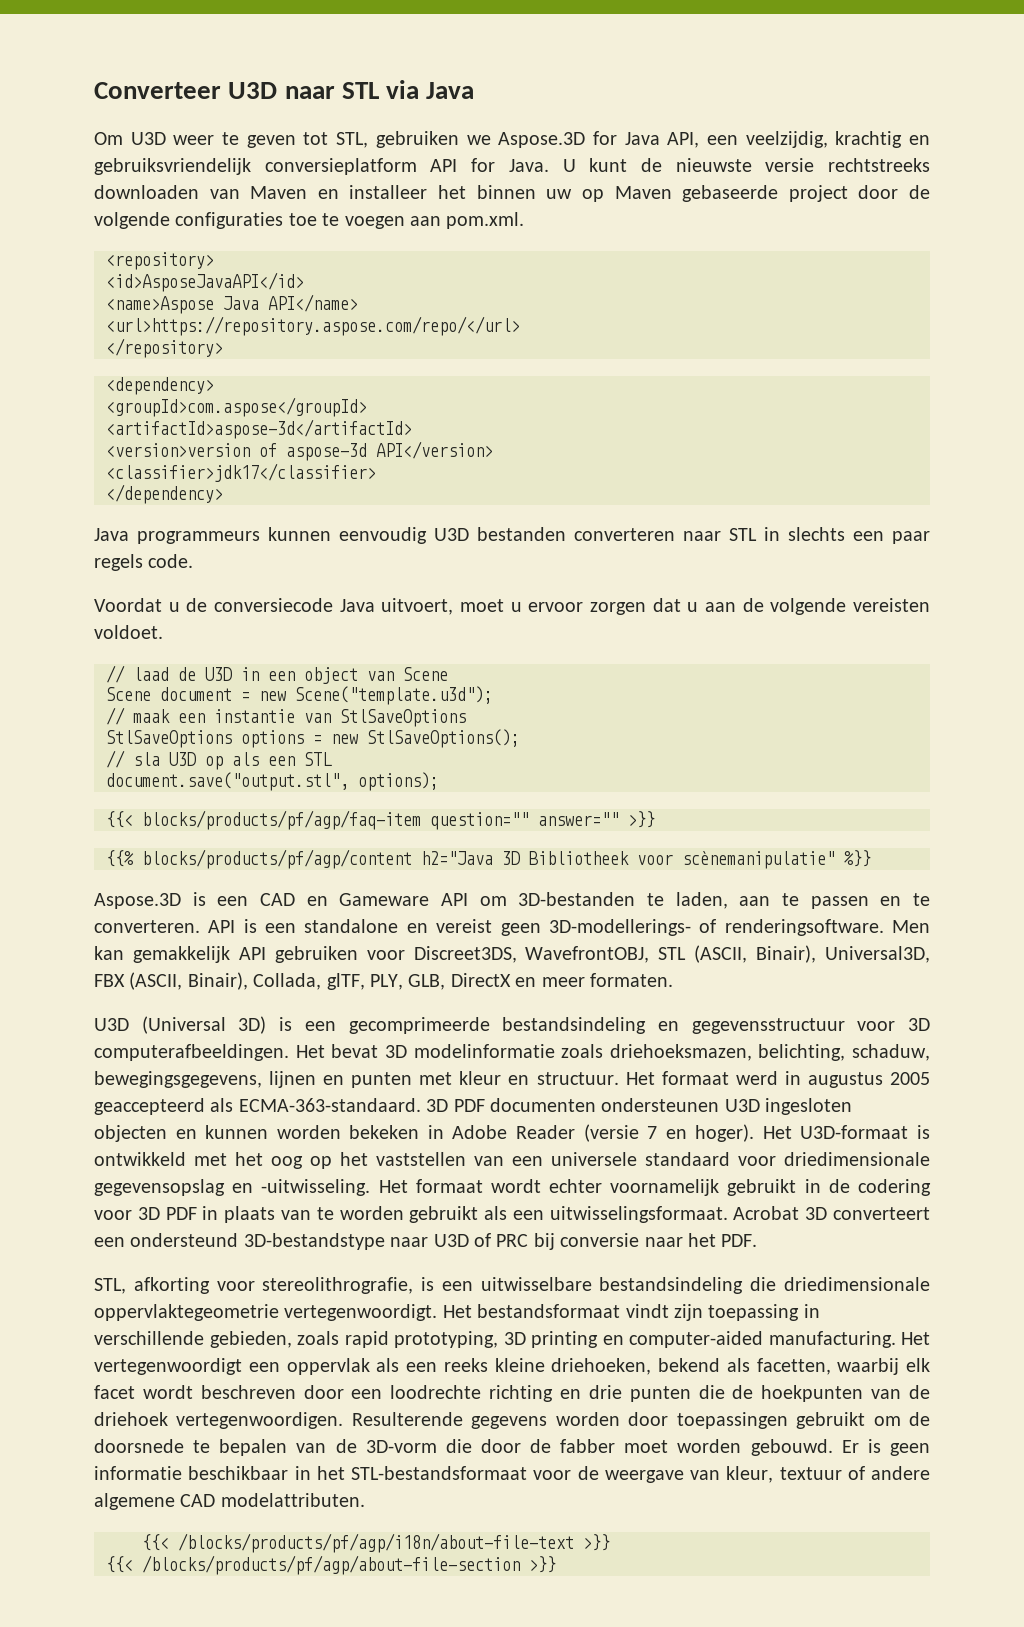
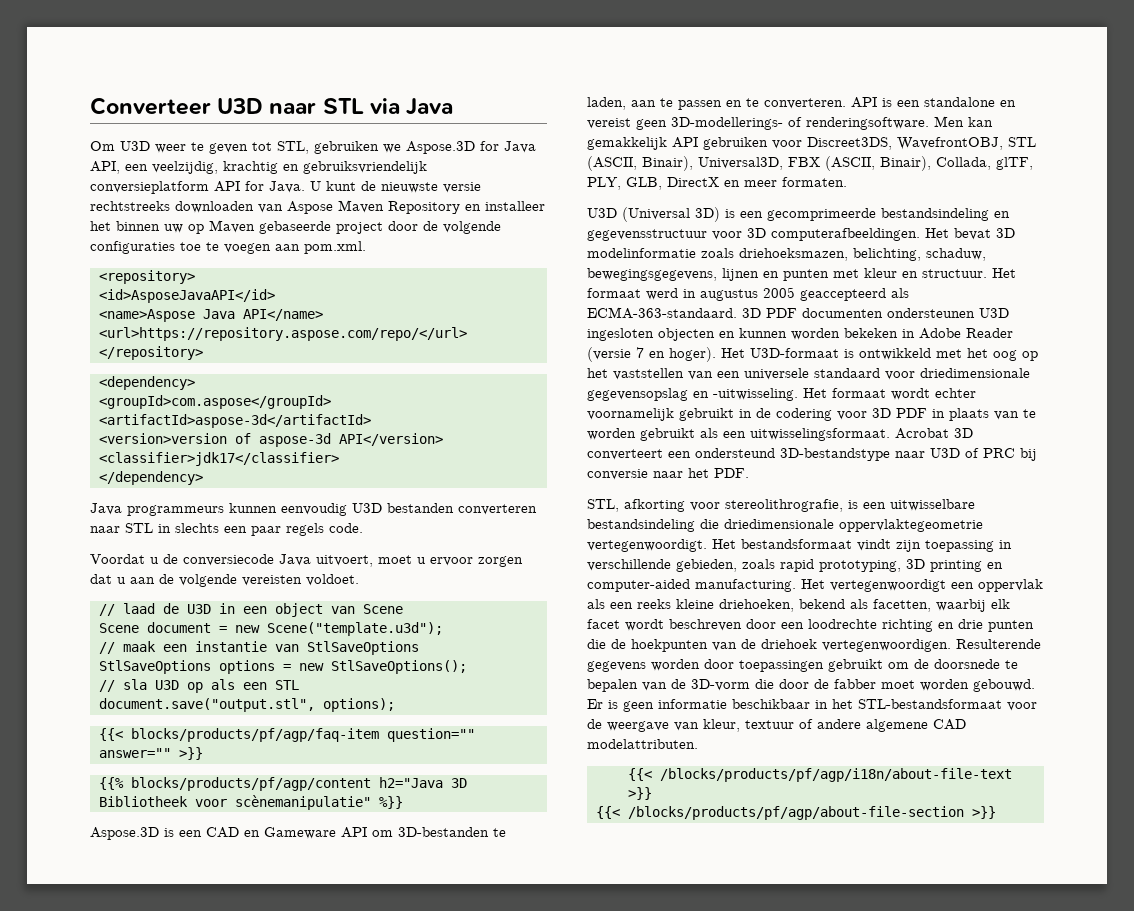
- U kunt de nieuwste versie rechtstreeks downloaden van Maven en installeer het binnen uw op Maven gebaseerde project door de volgende configuraties toe te voegen aan pom.xml.
+ U kunt de nieuwste versie rechtstreeks downloaden van Aspose Maven Repository en installeer het binnen uw op Maven gebaseerde project door de volgende configuraties toe te voegen aan pom.xml.

